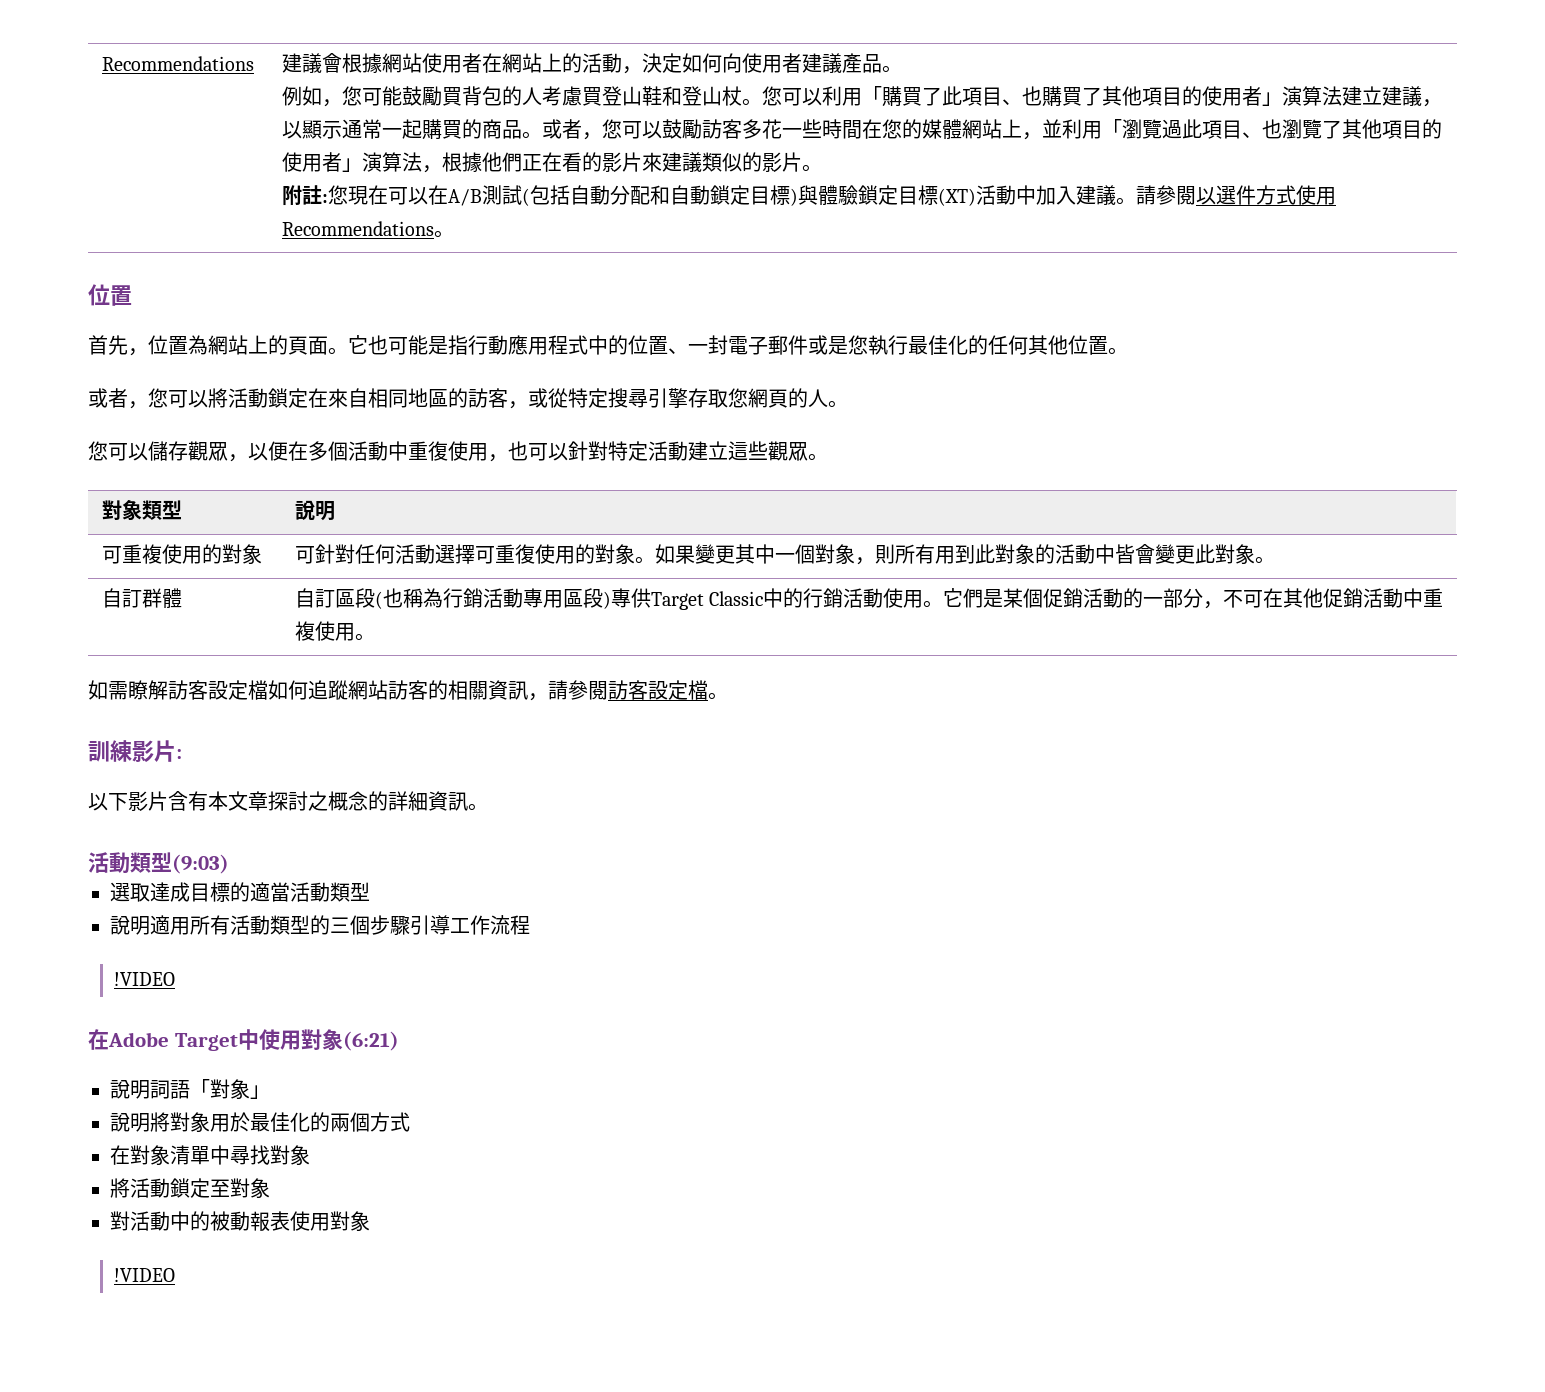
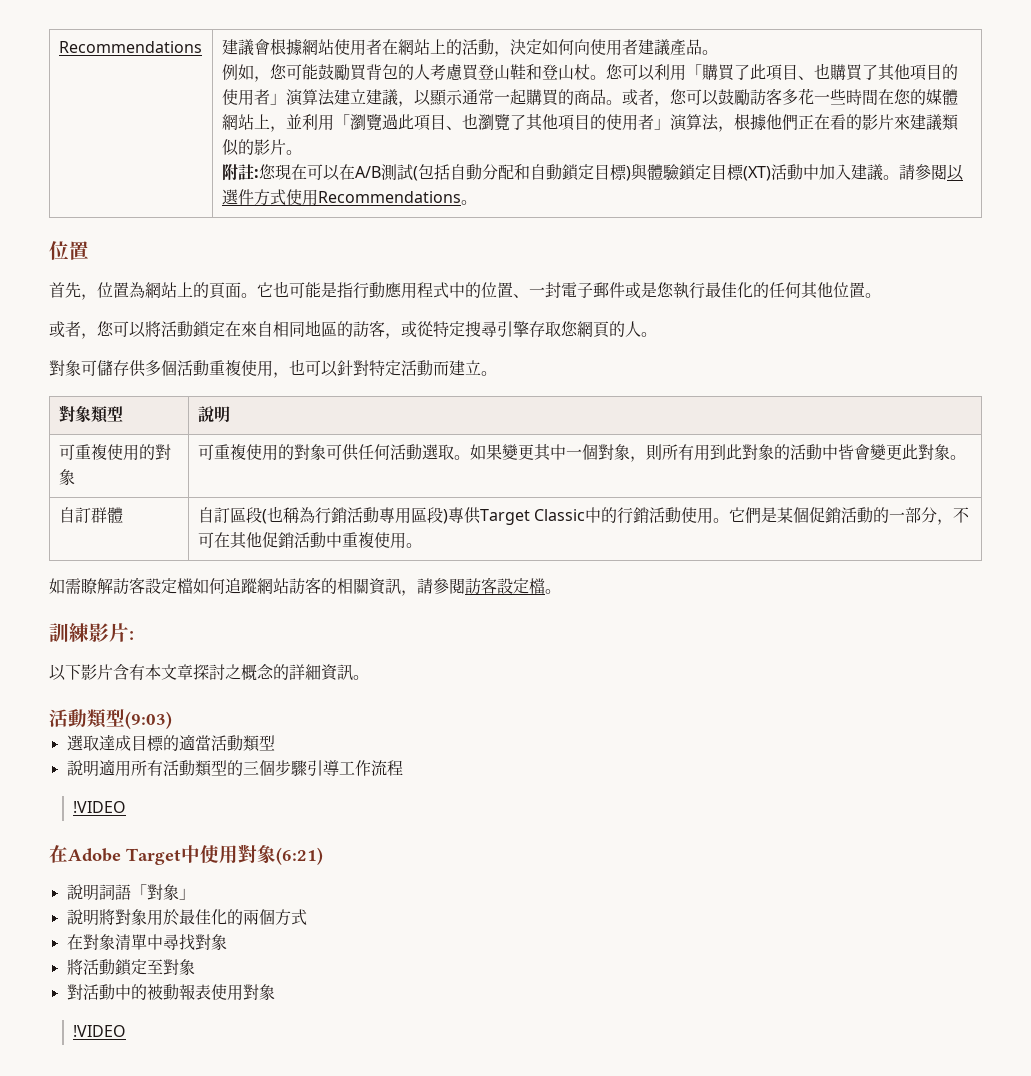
- 您可以儲存觀眾，以便在多個活動中重復使用，也可以針對特定活動建立這些觀眾。
+ 對象可儲存供多個活動重複使用，也可以針對特定活動而建立。
- 可重複使用的對象 | 可針對任何活動選擇可重復使用的對象。如果變更其中一個對象，則所有用到此對象的活動中皆會變更此對象。
+ 可重複使用的對象 | 可重複使用的對象可供任何活動選取。如果變更其中一個對象，則所有用到此對象的活動中皆會變更此對象。

